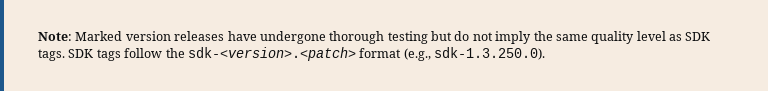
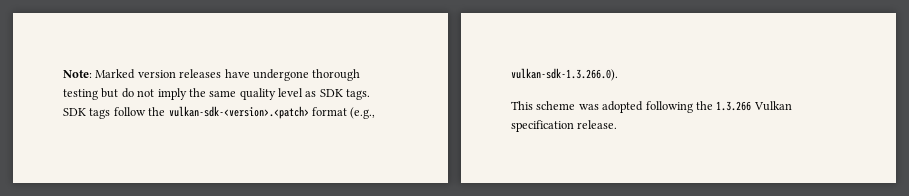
- SDK tags follow the sdk-<version>.<patch> format (e.g., sdk-1.3.250.0).
+ SDK tags follow the vulkan-sdk-<version>.<patch> format (e.g., vulkan-sdk-1.3.266.0).
+ This scheme was adopted following the 1.3.266 Vulkan specification release.

